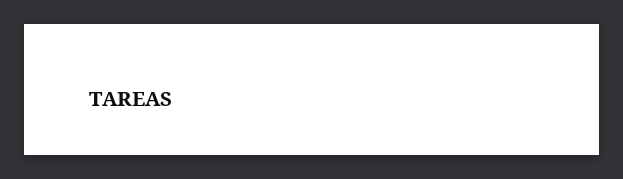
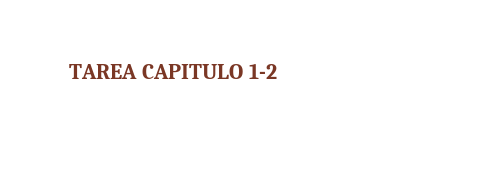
- TAREAS
+ TAREA CAPITULO 1-2

